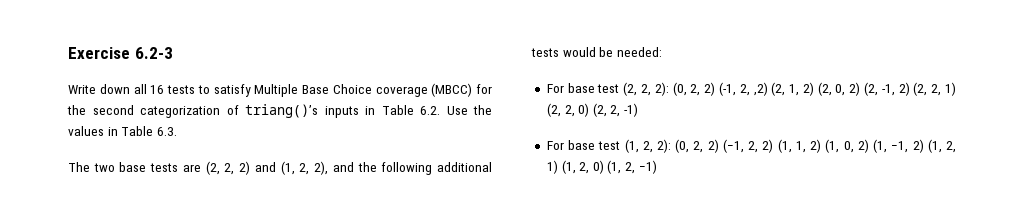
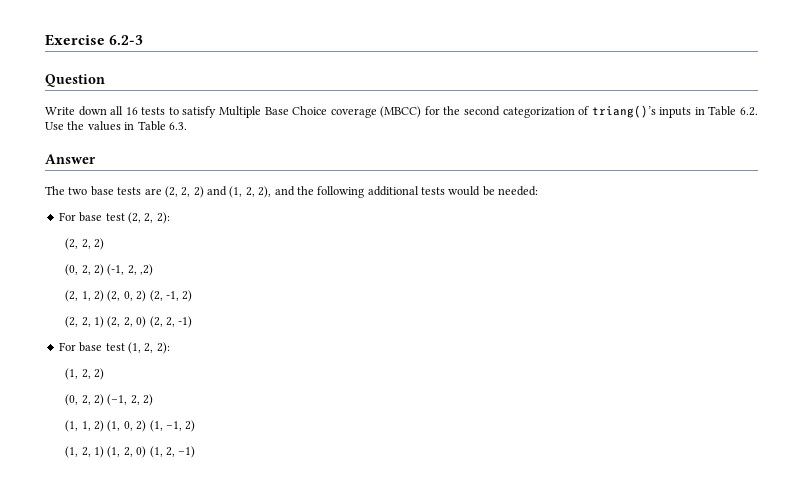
+ Question
+ Answer
- For base test (2, 2, 2): (0, 2, 2) (-1, 2, ,2) (2, 1, 2) (2, 0, 2) (2, -1, 2) (2, 2, 1) (2, 2, 0) (2, 2, -1)
+ For base test (2, 2, 2):
+ (2, 2, 2)
+ (0, 2, 2) (-1, 2, ,2)
+ (2, 1, 2) (2, 0, 2) (2, -1, 2)
+ (2, 2, 1) (2, 2, 0) (2, 2, -1)
- For base test (1, 2, 2): (0, 2, 2) (−1, 2, 2) (1, 1, 2) (1, 0, 2) (1, −1, 2) (1, 2, 1) (1, 2, 0) (1, 2, −1)
+ For base test (1, 2, 2):
+ (1, 2, 2)
+ (0, 2, 2) (−1, 2, 2)
+ (1, 1, 2) (1, 0, 2) (1, −1, 2)
+ (1, 2, 1) (1, 2, 0) (1, 2, −1)

